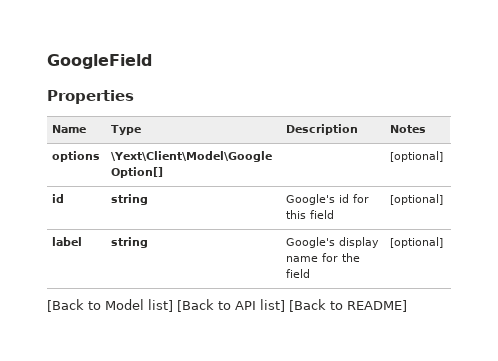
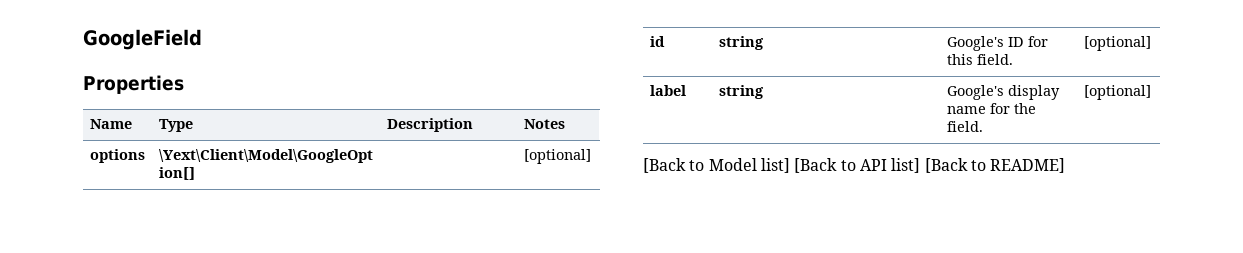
- id | string | Google's id for this field | [optional]
+ id | string | Google's ID for this field. | [optional]
- label | string | Google's display name for the field | [optional]
+ label | string | Google's display name for the field. | [optional]

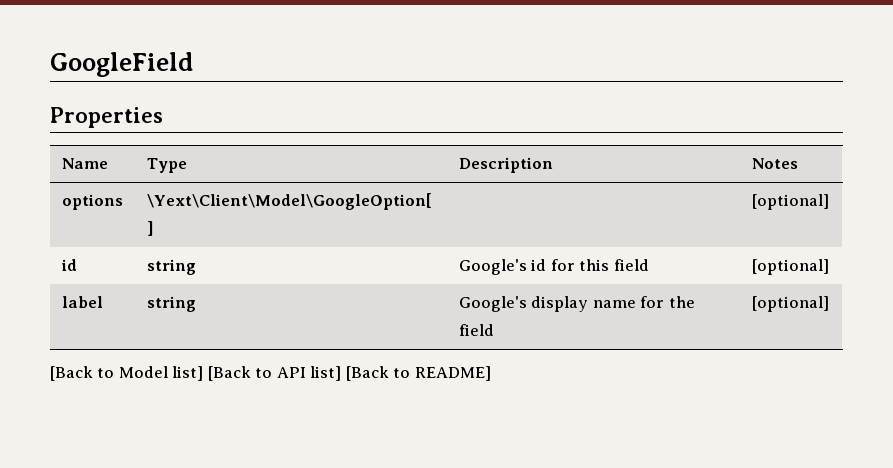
- id | string | Google's ID for this field. | [optional]
+ id | string | Google's id for this field | [optional]
- label | string | Google's display name for the field. | [optional]
+ label | string | Google's display name for the field | [optional]

